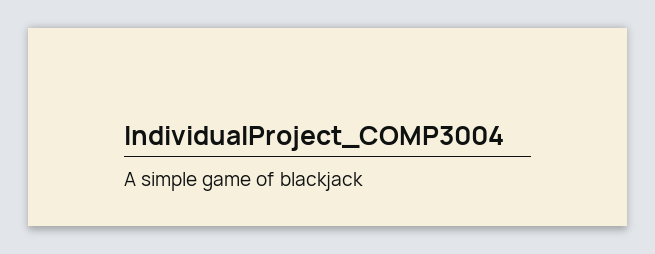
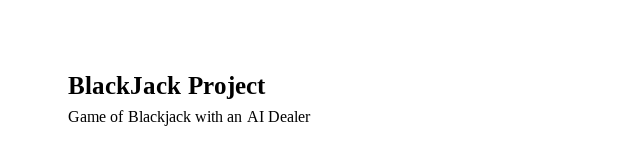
- IndividualProject_COMP3004
- A simple game of blackjack
+ BlackJack Project
+ Game of Blackjack with an AI Dealer

